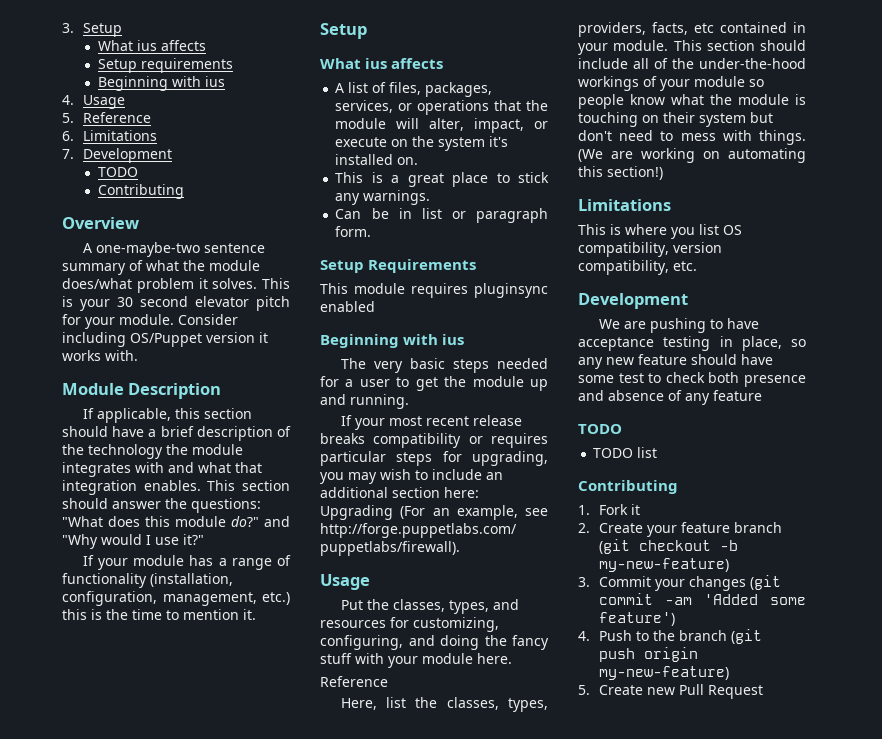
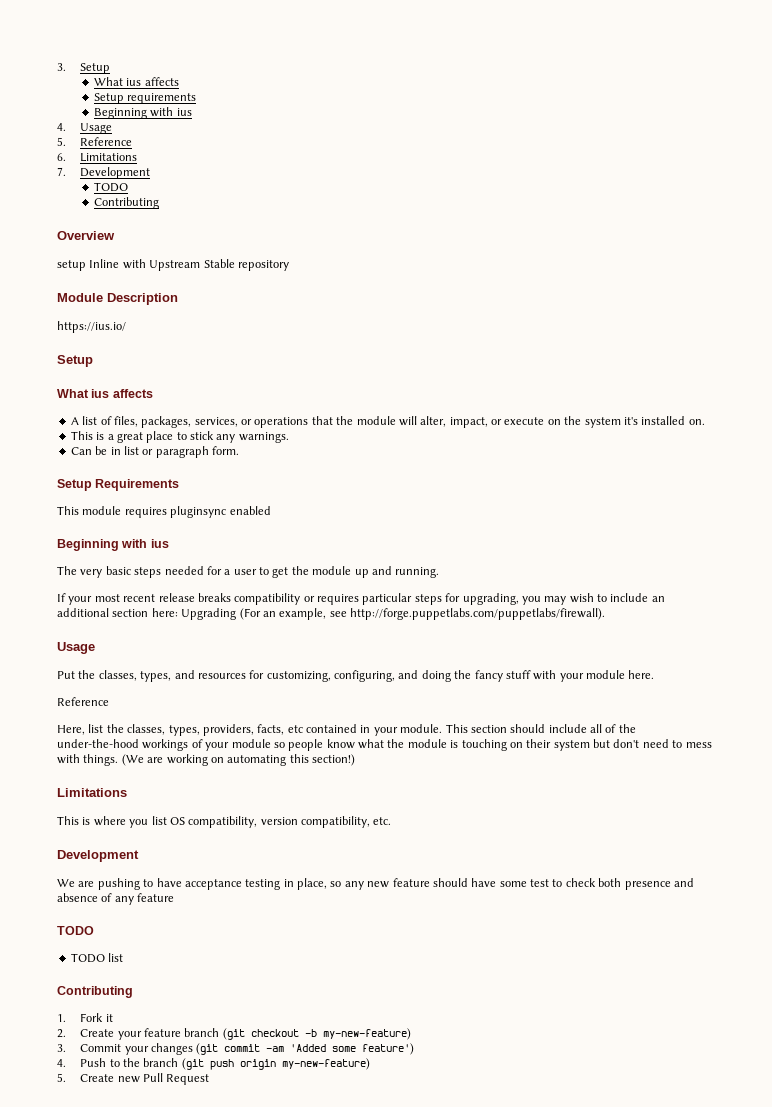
- A one-maybe-two sentence summary of what the module does/what problem it solves. This is your 30 second elevator pitch for your module. Consider including OS/Puppet version it works with.
+ setup Inline with Upstream Stable repository
  Module Description
- If applicable, this section should have a brief description of the technology the module integrates with and what that integration enables. This section should answer the questions: "What does this module do?" and "Why would I use it?"
- If your module has a range of functionality (installation, configuration, management, etc.) this is the time to mention it.
+ https://ius.io/

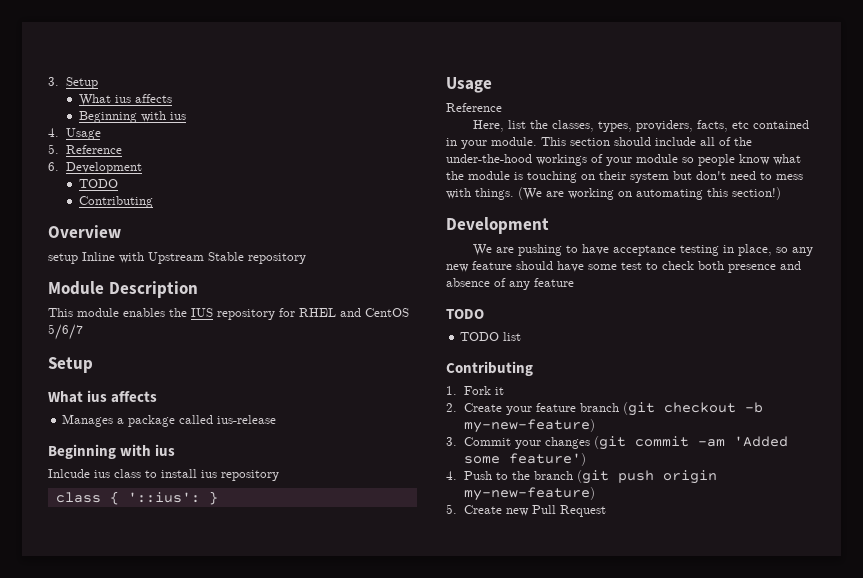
- Setup requirements
- 6. Limitations
- 7. Development
+ 6. Development
- https://ius.io/
+ This module enables the IUS repository for RHEL and CentOS 5/6/7
  Setup
  What ius affects
- A list of files, packages, services, or operations that the module will alter, impact, or execute on the system it's installed on.
- This is a great place to stick any warnings.
- Can be in list or paragraph form.
- Setup Requirements
- This module requires pluginsync enabled
+ Manages a package called ius-release
  Beginning with ius
- The very basic steps needed for a user to get the module up and running.
- If your most recent release breaks compatibility or requires particular steps for upgrading, you may wish to include an additional section here: Upgrading (For an example, see http://forge.puppetlabs.com/puppetlabs/firewall).
+ Inlcude ius class to install ius repository
+ class { '::ius': }
  Usage
- Put the classes, types, and resources for customizing, configuring, and doing the fancy stuff with your module here.
  (We are working on automating this section!)
- Limitations
- This is where you list OS compatibility, version compatibility, etc.

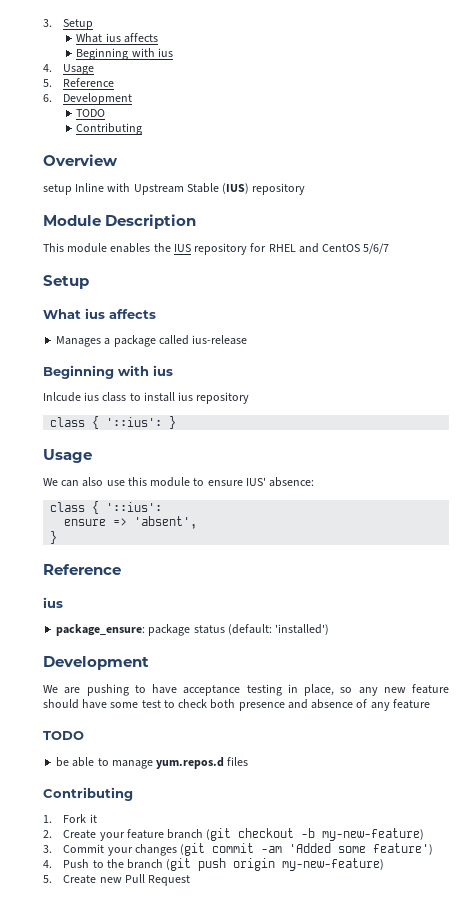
- setup Inline with Upstream Stable repository
+ setup Inline with Upstream Stable (IUS) repository
  class { '::ius': }
  Usage
+ We can also use this module to ensure IUS' absence:
+ class { '::ius':
+ ensure => 'absent',
+ }
  Reference
- Here, list the classes, types, providers, facts, etc contained in your module. This section should include all of the under-the-hood workings of your module so people know what the module is touching on their system but don't need to mess with things. (We are working on automating this section!)
+ ius
+ package_ensure: package status (default: 'installed')
- TODO list
+ be able to manage yum.repos.d files

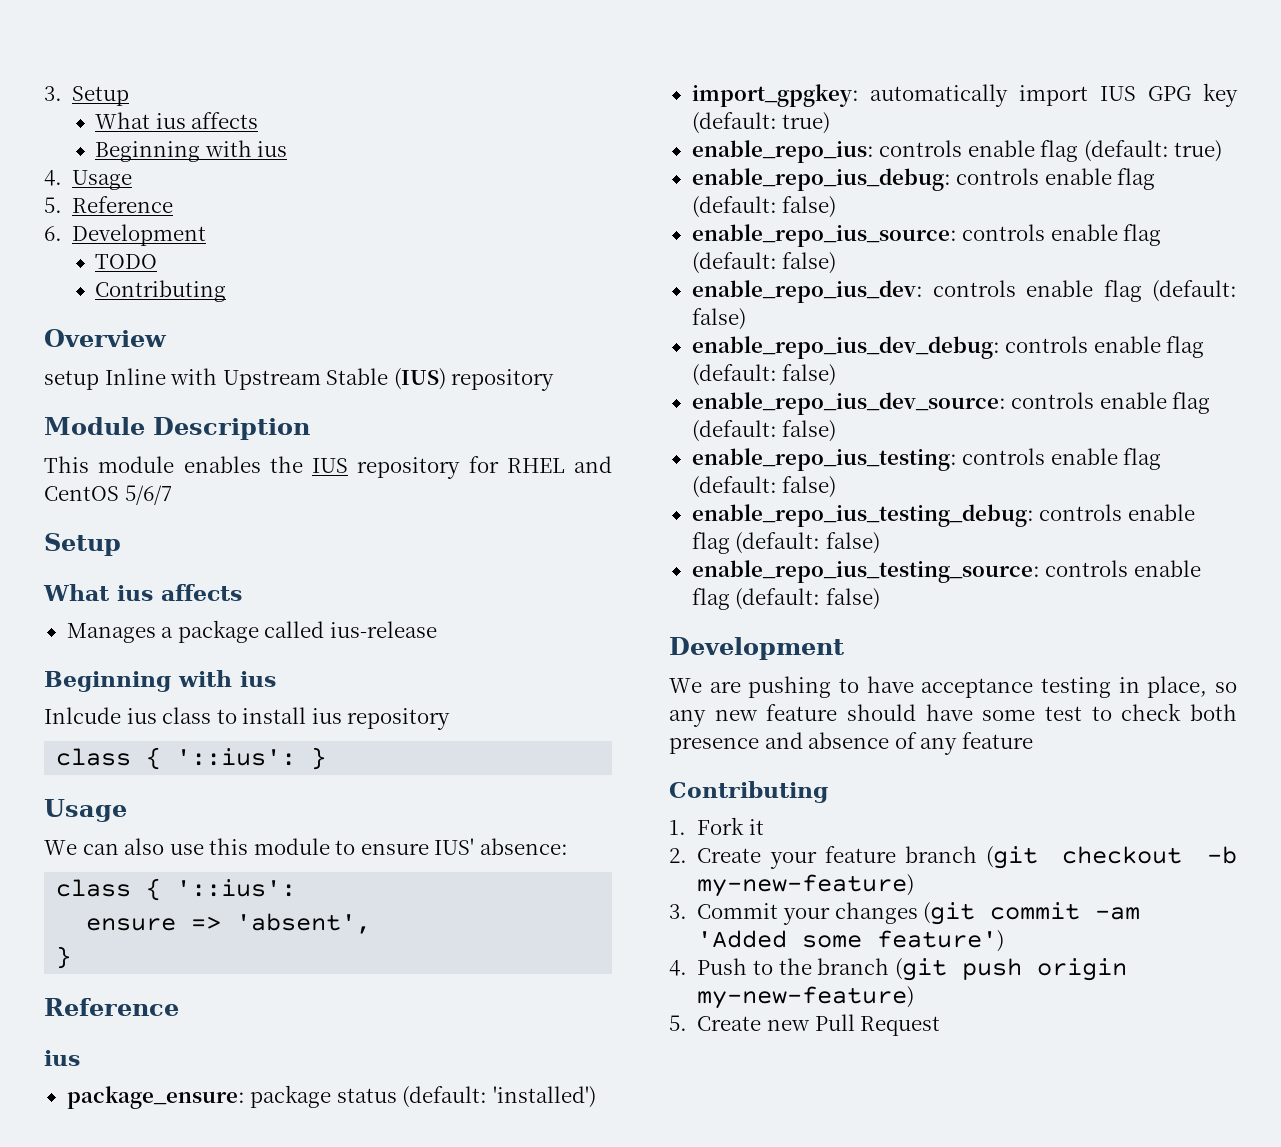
+ import_gpgkey: automatically import IUS GPG key (default: true)
+ enable_repo_ius: controls enable flag (default: true)
+ enable_repo_ius_debug: controls enable flag (default: false)
+ enable_repo_ius_source: controls enable flag (default: false)
+ enable_repo_ius_dev: controls enable flag (default: false)
+ enable_repo_ius_dev_debug: controls enable flag (default: false)
+ enable_repo_ius_dev_source: controls enable flag (default: false)
+ enable_repo_ius_testing: controls enable flag (default: false)
+ enable_repo_ius_testing_debug: controls enable flag (default: false)
+ enable_repo_ius_testing_source: controls enable flag (default: false)
  We are pushing to have acceptance testing in place, so any new feature should have some test to check both presence and absence of any feature
- TODO
- be able to manage yum.repos.d files

